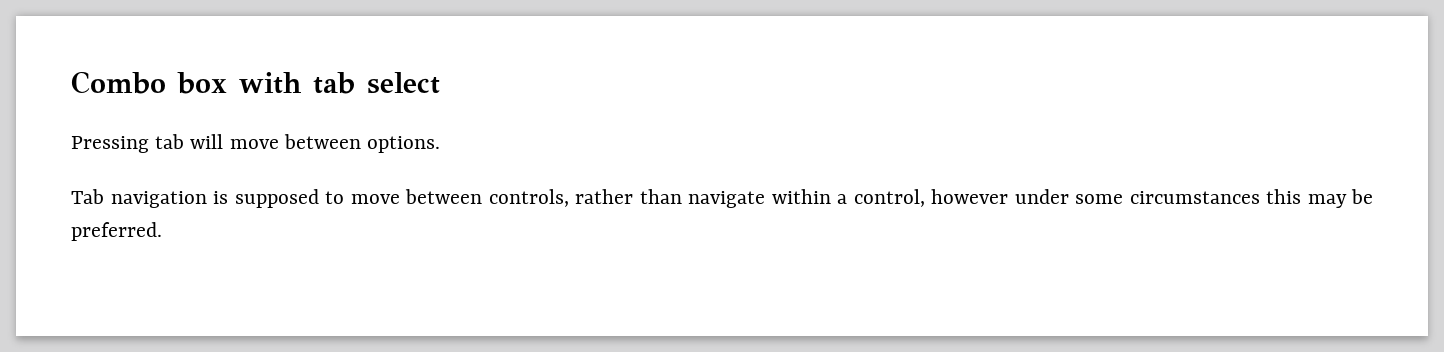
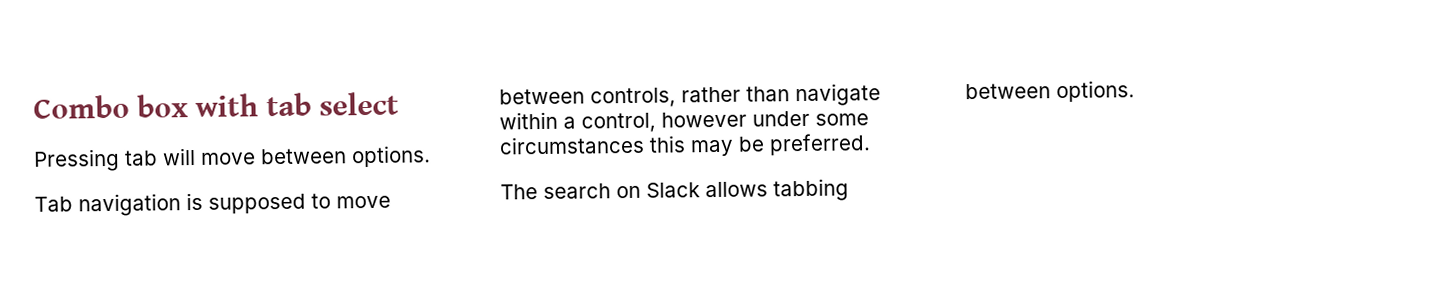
+ The search on Slack allows tabbing between options.

